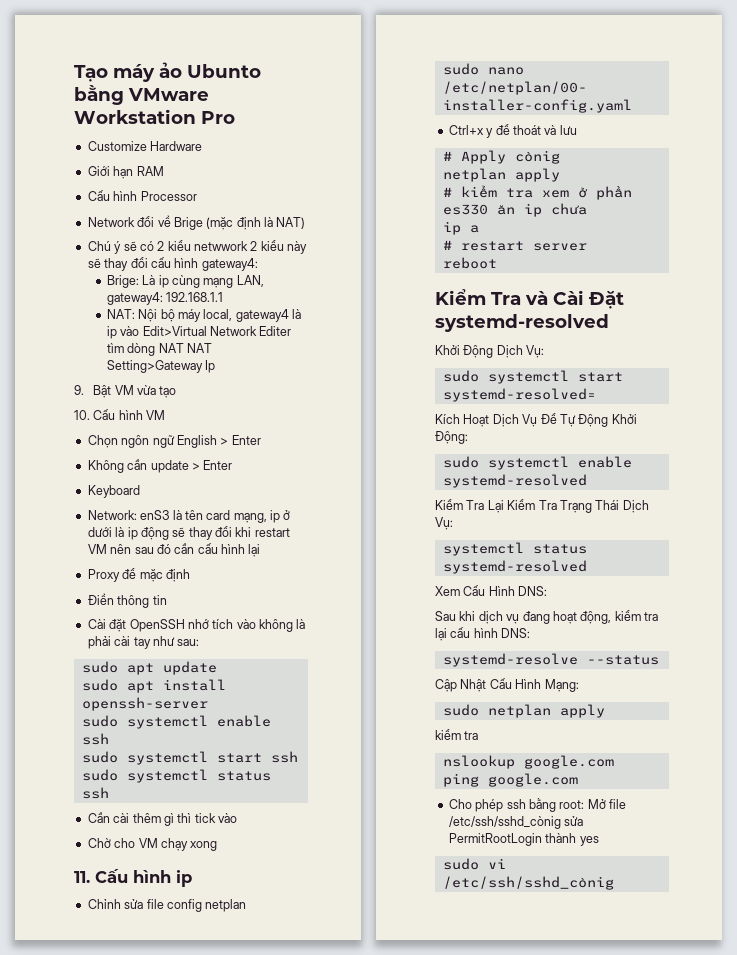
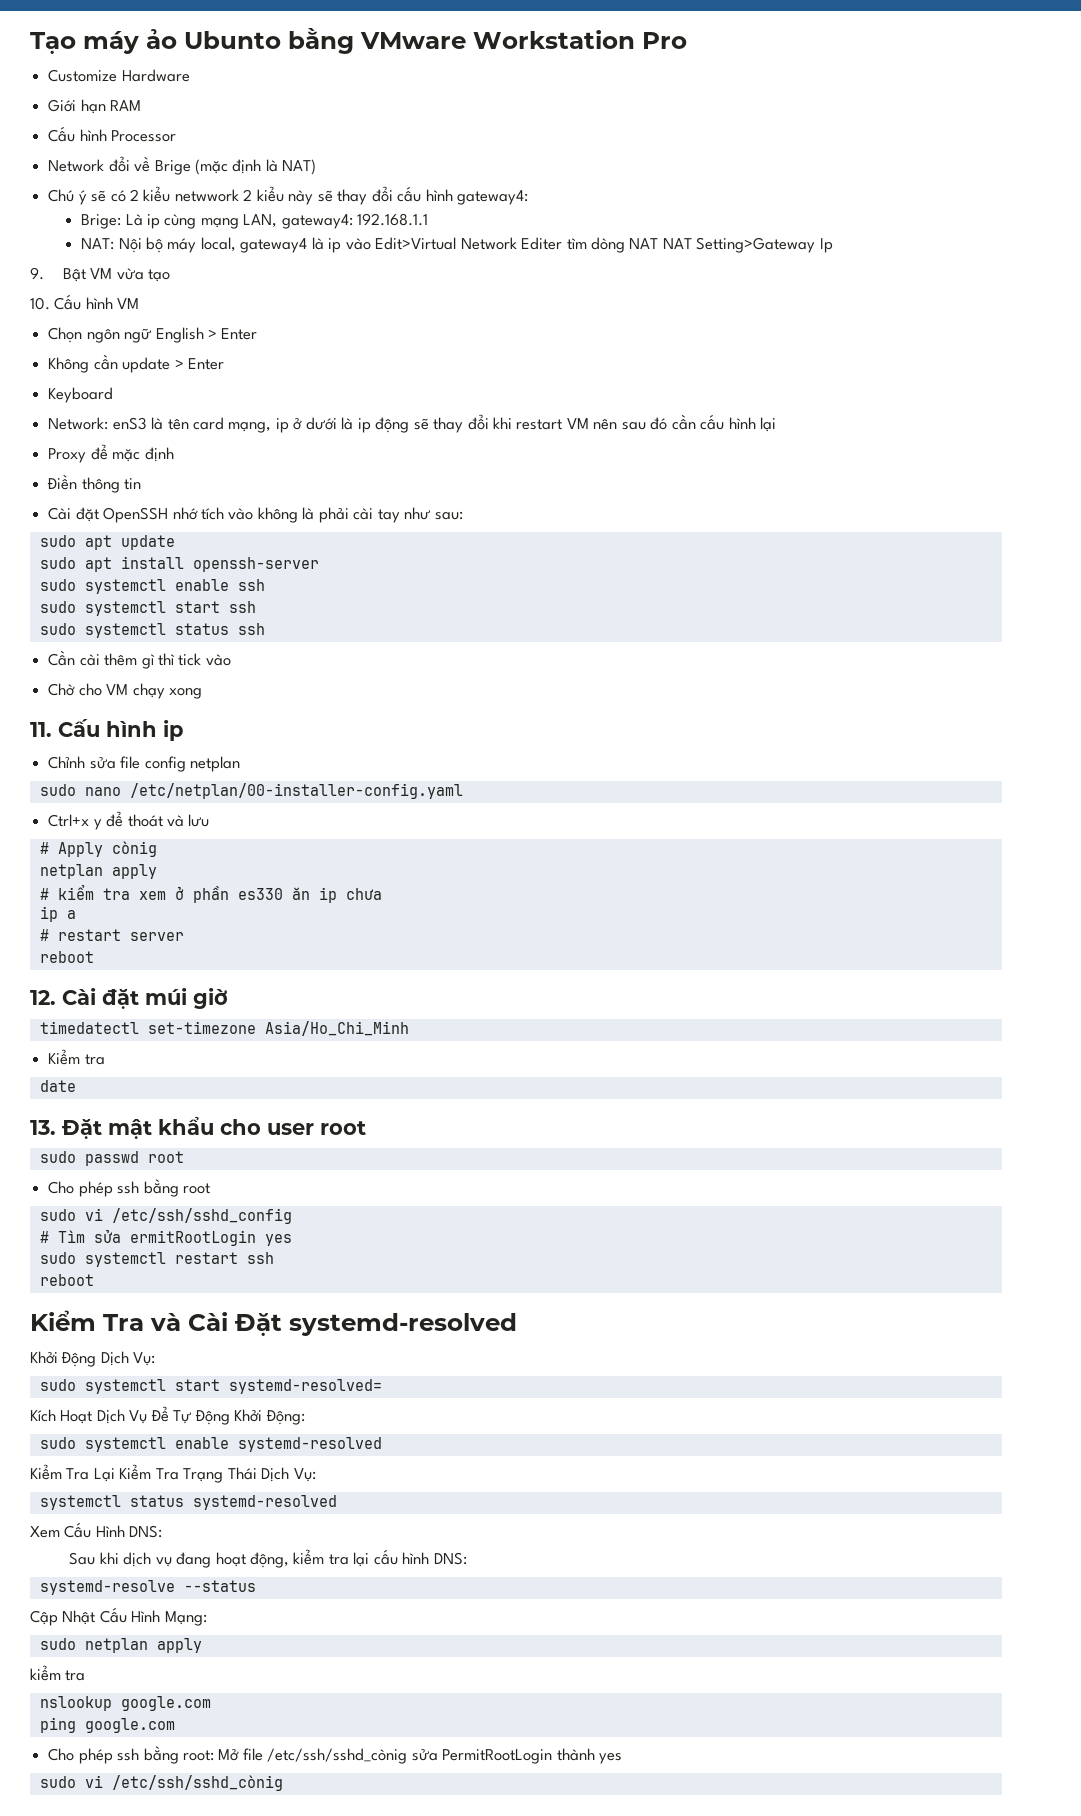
+ 12. Cài đặt múi giờ
+ timedatectl set-timezone Asia/Ho_Chi_Minh
+ Kiểm tra
+ date
+ 13. Đặt mật khẩu cho user root
+ sudo passwd root
+ Cho phép ssh bằng root
+ sudo vi /etc/ssh/sshd_config
+ # Tìm sửa ermitRootLogin yes
+ sudo systemctl restart ssh
+ reboot

